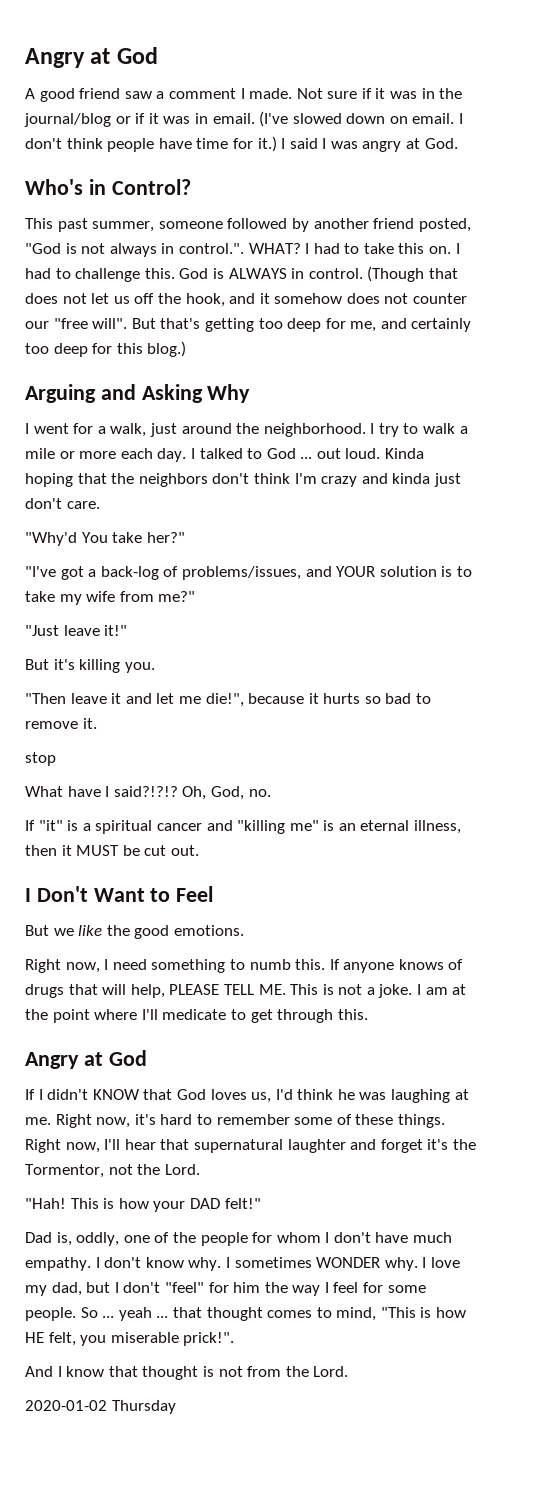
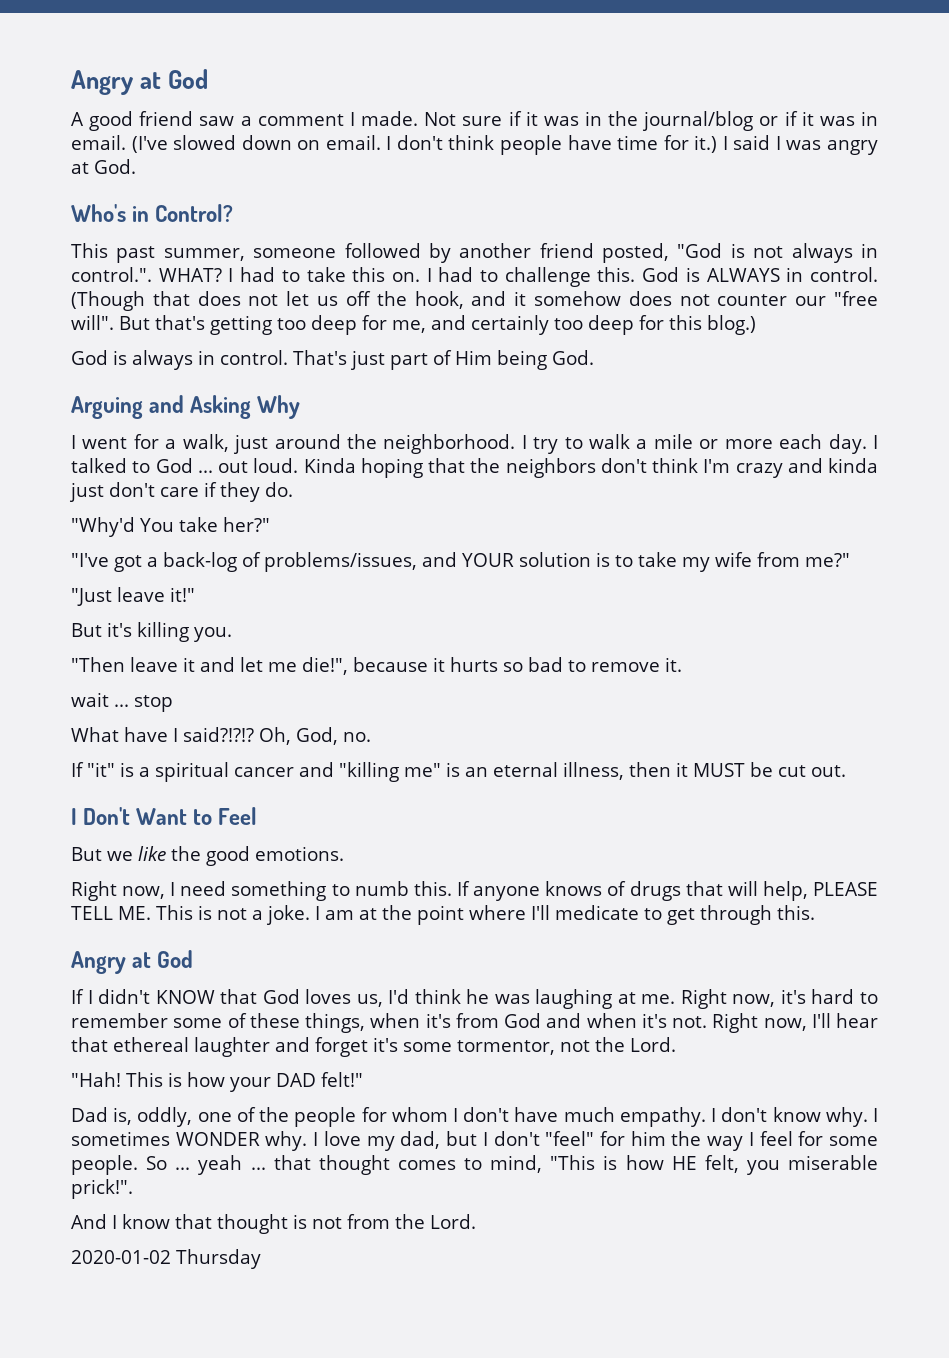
+ God is always in control. That's just part of Him being God.
- Kinda hoping that the neighbors don't think I'm crazy and kinda just don't care.
+ Kinda hoping that the neighbors don't think I'm crazy and kinda just don't care if they do.
- stop
+ wait ... stop
- Right now, it's hard to remember some of these things.
+ Right now, it's hard to remember some of these things, when it's from God and when it's not.
- Right now, I'll hear that supernatural laughter and forget it's the Tormentor, not the Lord.
+ Right now, I'll hear that ethereal laughter and forget it's some tormentor, not the Lord.

